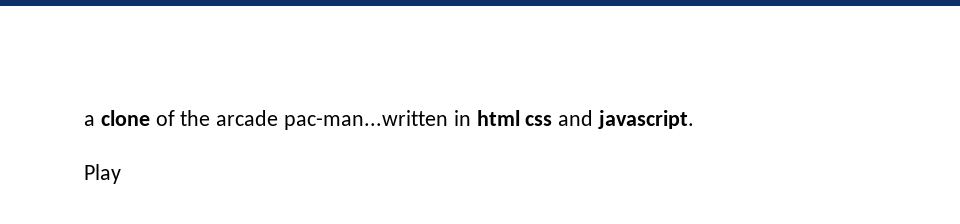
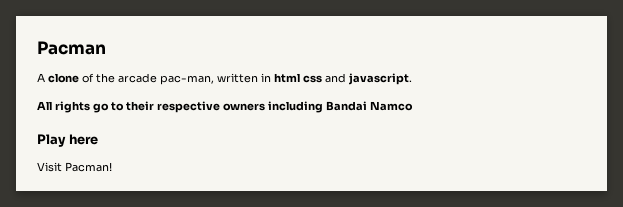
- a clone of the arcade pac-man...written in html css and javascript.
+ Pacman
+ A clone of the arcade pac-man, written in html css and javascript.
- Play
+ All rights go to their respective owners including Bandai Namco
+ Play here
+ Visit Pacman!

